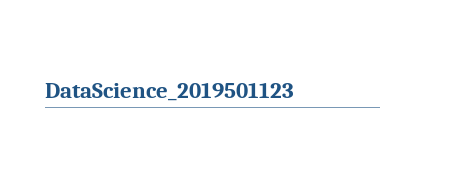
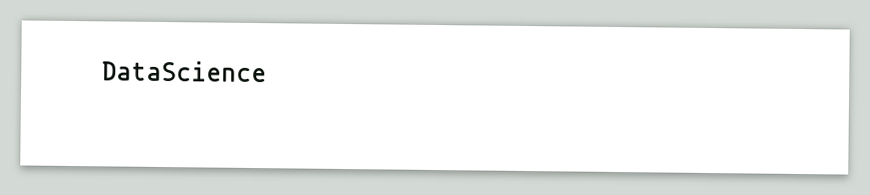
- DataScience_2019501123
+ DataScience

